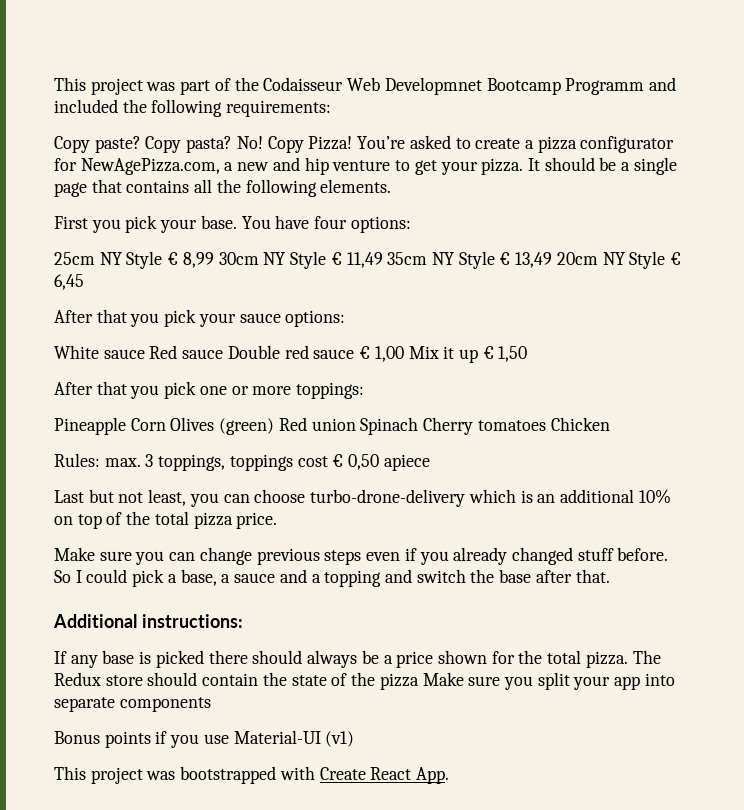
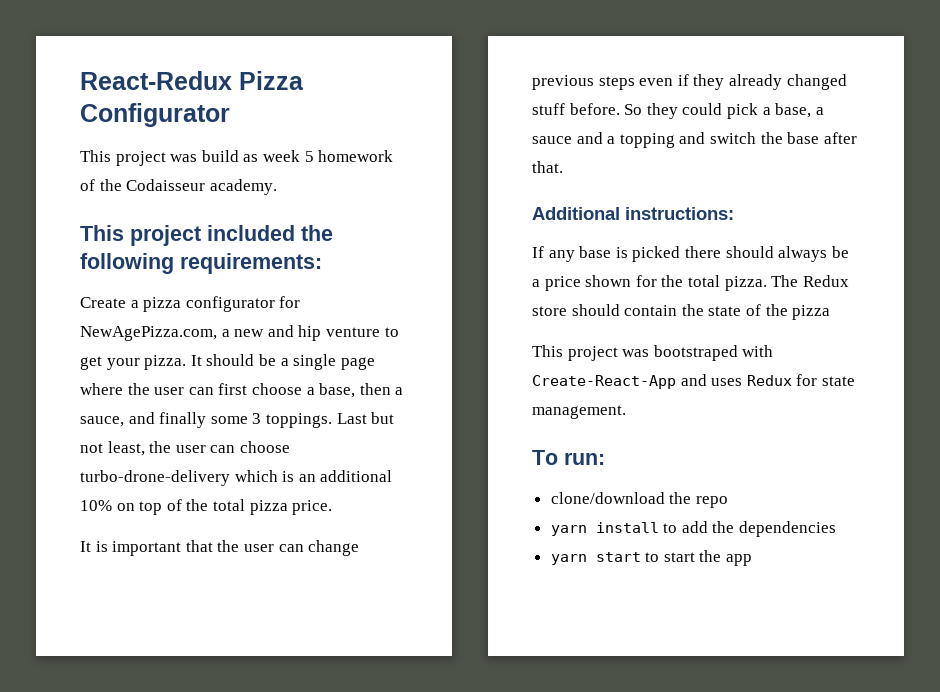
- This project was part of the Codaisseur Web Developmnet Bootcamp Programm and included the following requirements:
- Copy paste? Copy pasta? No! Copy Pizza! You’re asked to create a pizza configurator for NewAgePizza.com, a new and hip venture to get your pizza.
+ React-Redux Pizza Configurator
+ This project was build as week 5 homework of the Codaisseur academy.
+ This project included the following requirements:
+ Create a pizza configurator for NewAgePizza.com, a new and hip venture to get your pizza.
- It should be a single page that contains all the following elements.
- First you pick your base. You have four options:
- 25cm NY Style € 8,99 30cm NY Style € 11,49 35cm NY Style € 13,49 20cm NY Style € 6,45
- After that you pick your sauce options:
- White sauce Red sauce Double red sauce € 1,00 Mix it up € 1,50
- After that you pick one or more toppings:
- Pineapple Corn Olives (green) Red union Spinach Cherry tomatoes Chicken
- Rules: max. 3 toppings, toppings cost € 0,50 apiece
- Last but not least, you can choose turbo-drone-delivery which is an additional 10% on top of the total pizza price.
+ It should be a single page where the user can first choose a base, then a sauce, and finally some 3 toppings. Last but not least, the user can choose turbo-drone-delivery which is an additional 10% on top of the total pizza price.
- Make sure you can change previous steps even if you already changed stuff before.
+ It is important that the user can change previous steps even if they already changed stuff before.
- So I could pick a base, a sauce and a topping and switch the base after that.
+ So they could pick a base, a sauce and a topping and switch the base after that.
- The Redux store should contain the state of the pizza Make sure you split your app into separate components
- Bonus points if you use Material-UI (v1)
- This project was bootstrapped with Create React App.
+ The Redux store should contain the state of the pizza
+ This project was bootstraped with Create-React-App and uses Redux for state management.
+ To run:
+ clone/download the repo
+ yarn install to add the dependencies
+ yarn start to start the app

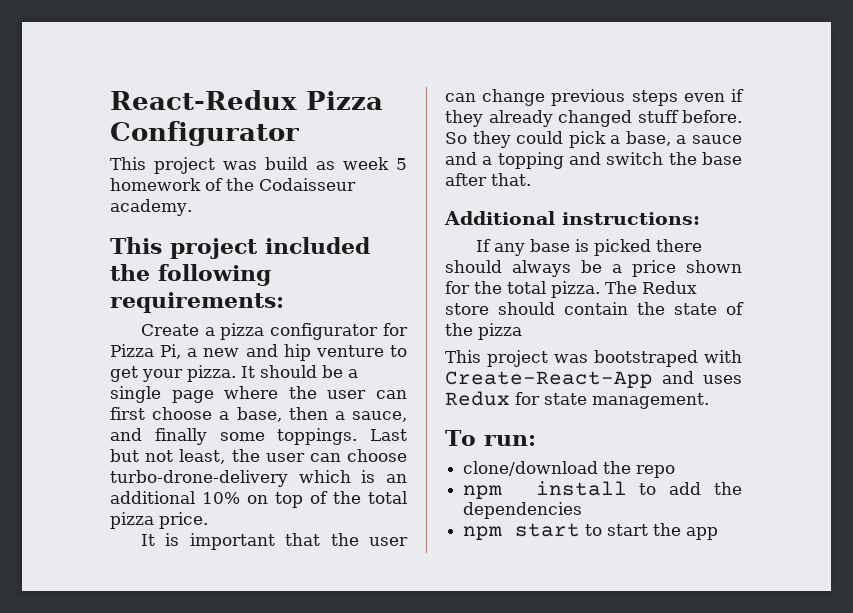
- Create a pizza configurator for NewAgePizza.com, a new and hip venture to get your pizza.
+ Create a pizza configurator for Pizza Pi, a new and hip venture to get your pizza.
- It should be a single page where the user can first choose a base, then a sauce, and finally some 3 toppings.
+ It should be a single page where the user can first choose a base, then a sauce, and finally some toppings.
- yarn install to add the dependencies
+ npm install to add the dependencies
- yarn start to start the app
+ npm start to start the app

